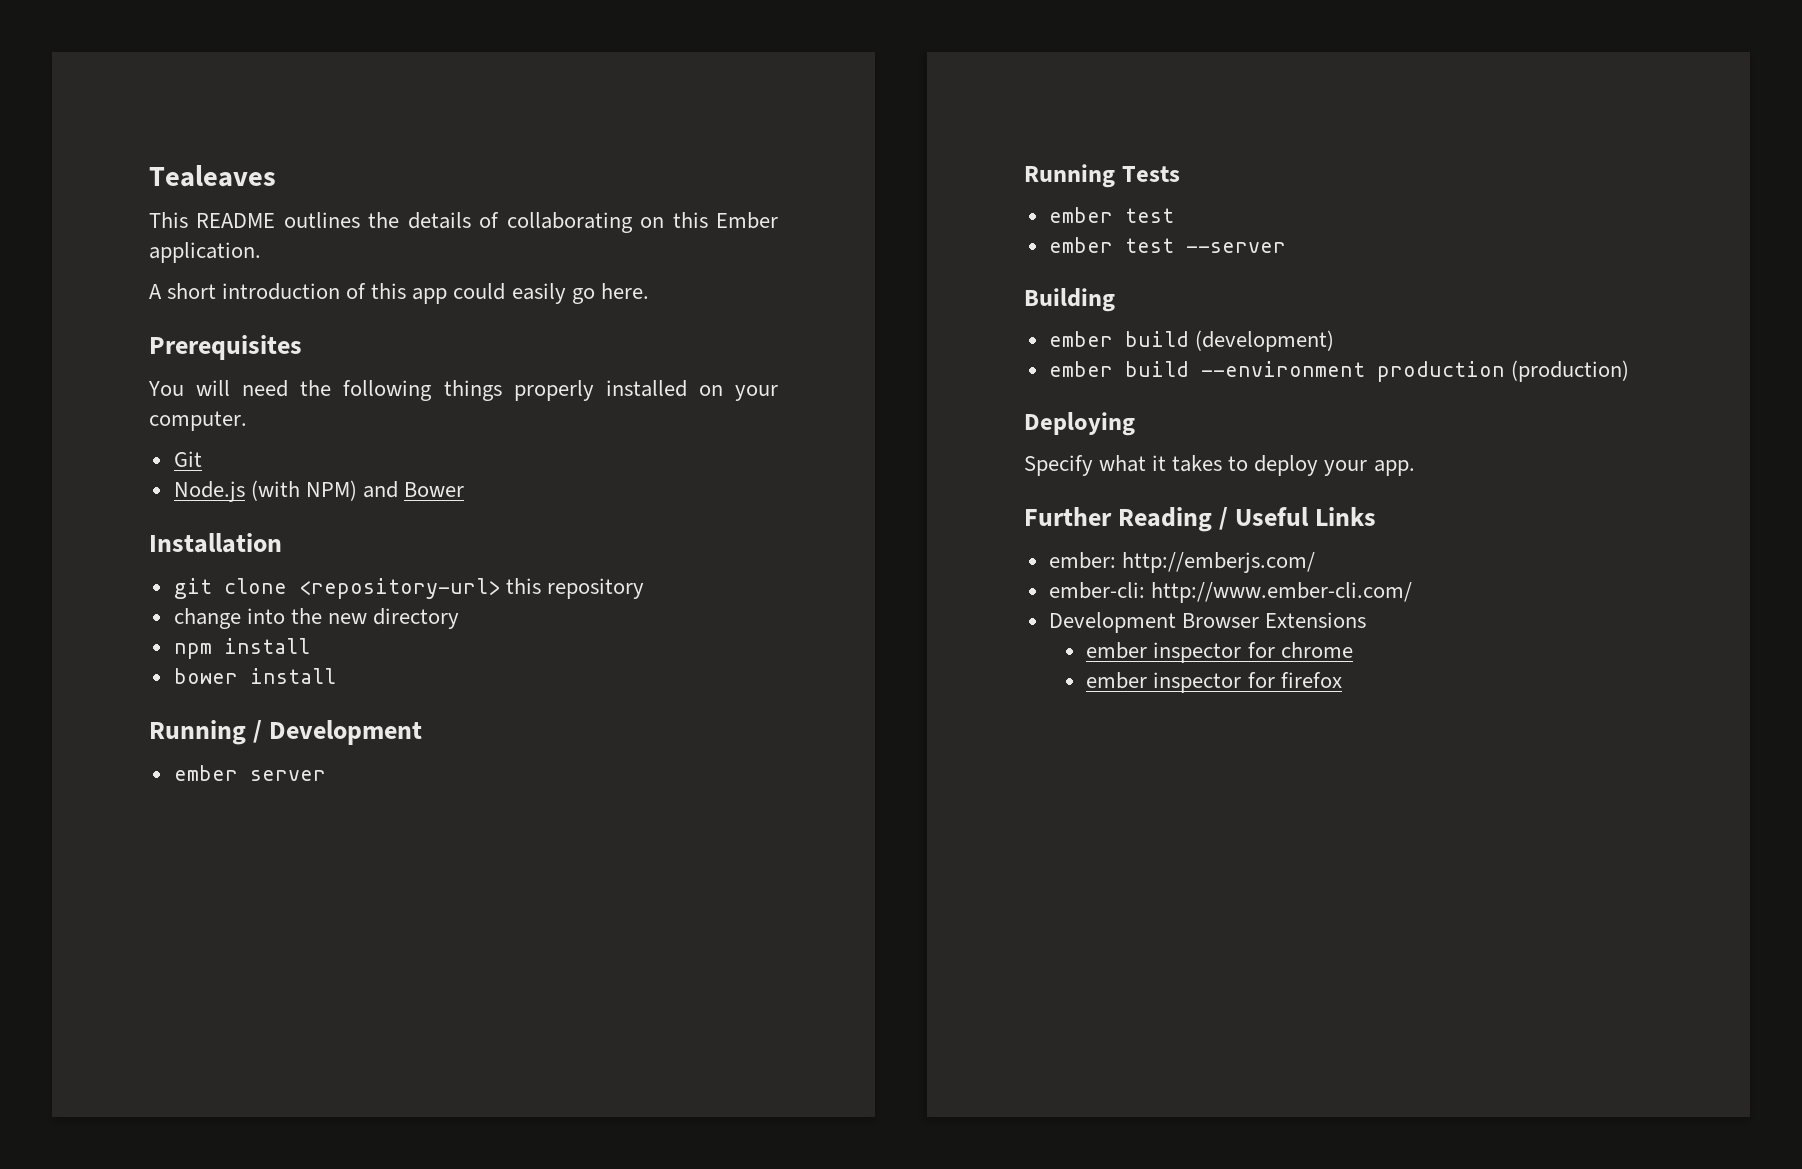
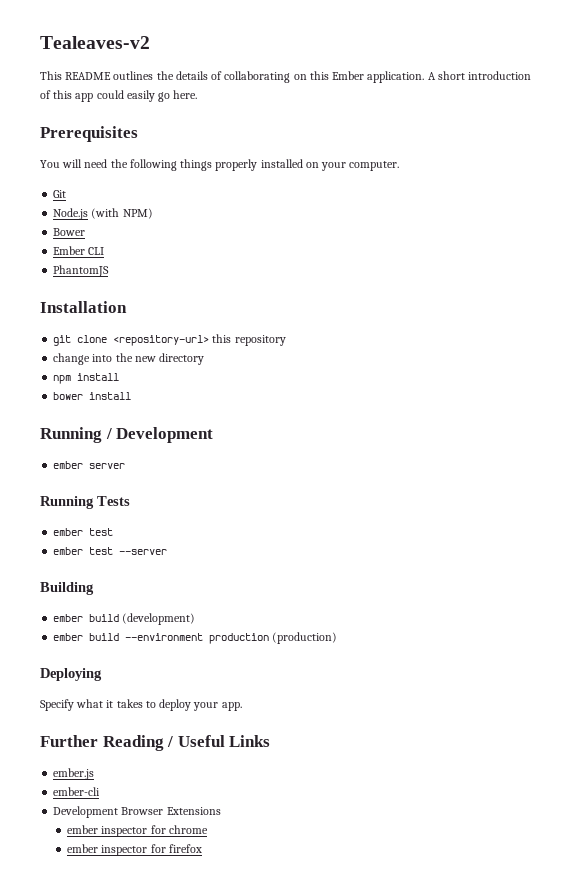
- Tealeaves
+ Tealeaves-v2
- This README outlines the details of collaborating on this Ember application.
- A short introduction of this app could easily go here.
+ This README outlines the details of collaborating on this Ember application. A short introduction of this app could easily go here.
- Node.js (with NPM) and Bower
+ Node.js (with NPM)
+ Bower
+ Ember CLI
+ PhantomJS
- ember: http://emberjs.com/
- ember-cli: http://www.ember-cli.com/
+ ember.js
+ ember-cli

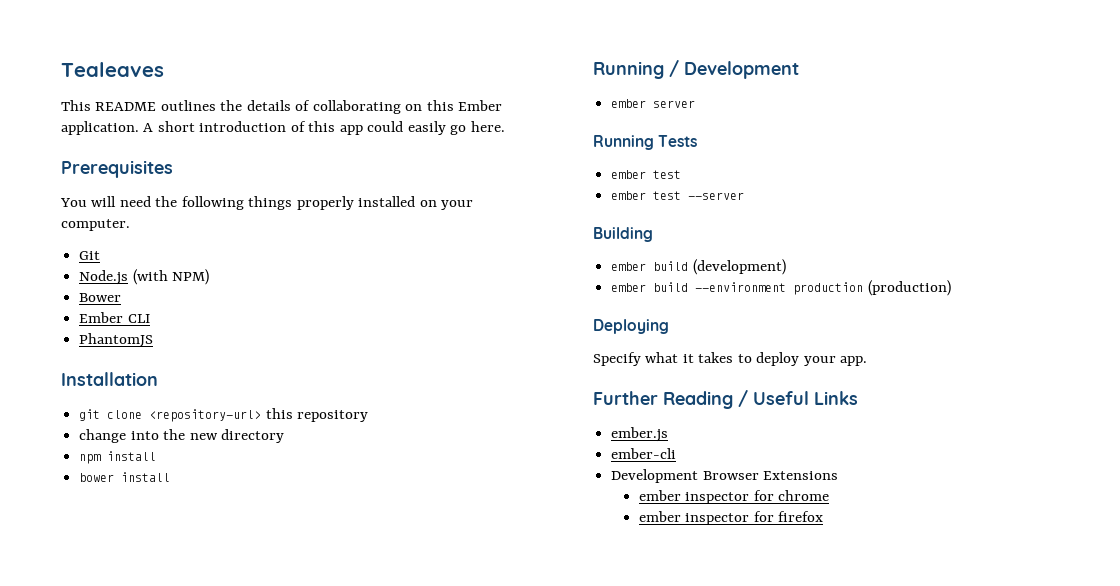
- Tealeaves-v2
+ Tealeaves

